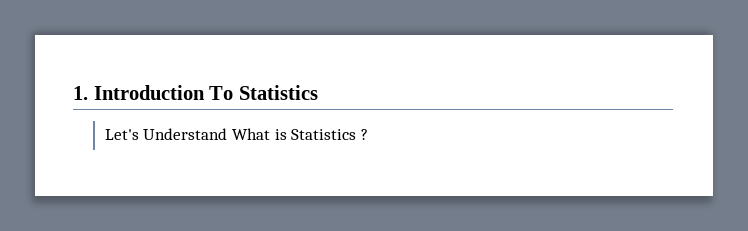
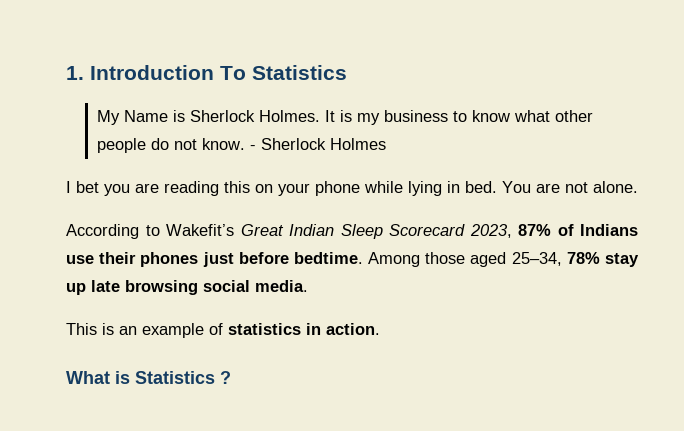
- Let's Understand What is Statistics ?
+ My Name is Sherlock Holmes. It is my business to know what other people do not know. - Sherlock Holmes
+ I bet you are reading this on your phone while lying in bed. You are not alone.
+ According to Wakefit’s Great Indian Sleep Scorecard 2023, 87% of Indians use their phones just before bedtime. Among those aged 25–34, 78% stay up late browsing social media.
+ This is an example of statistics in action.
+ What is Statistics ?

